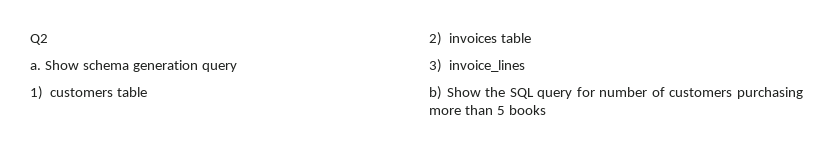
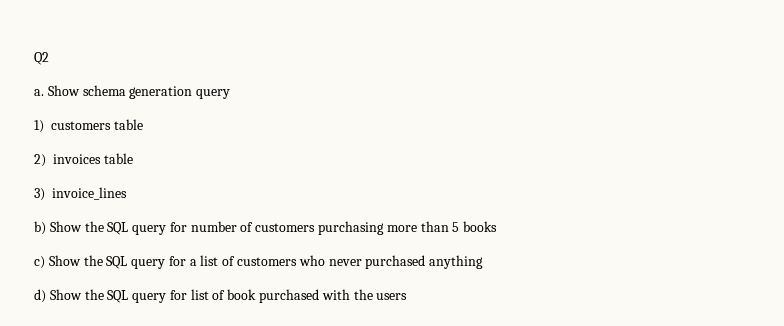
+ c) Show the SQL query for a list of customers who never purchased anything
+ d) Show the SQL query for list of book purchased with the users

